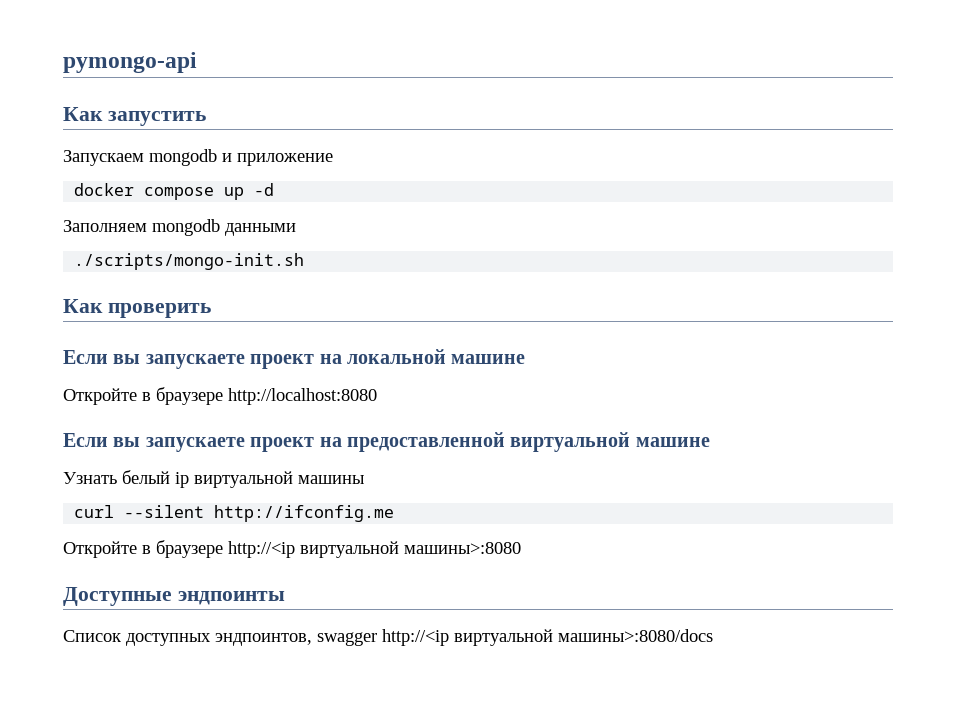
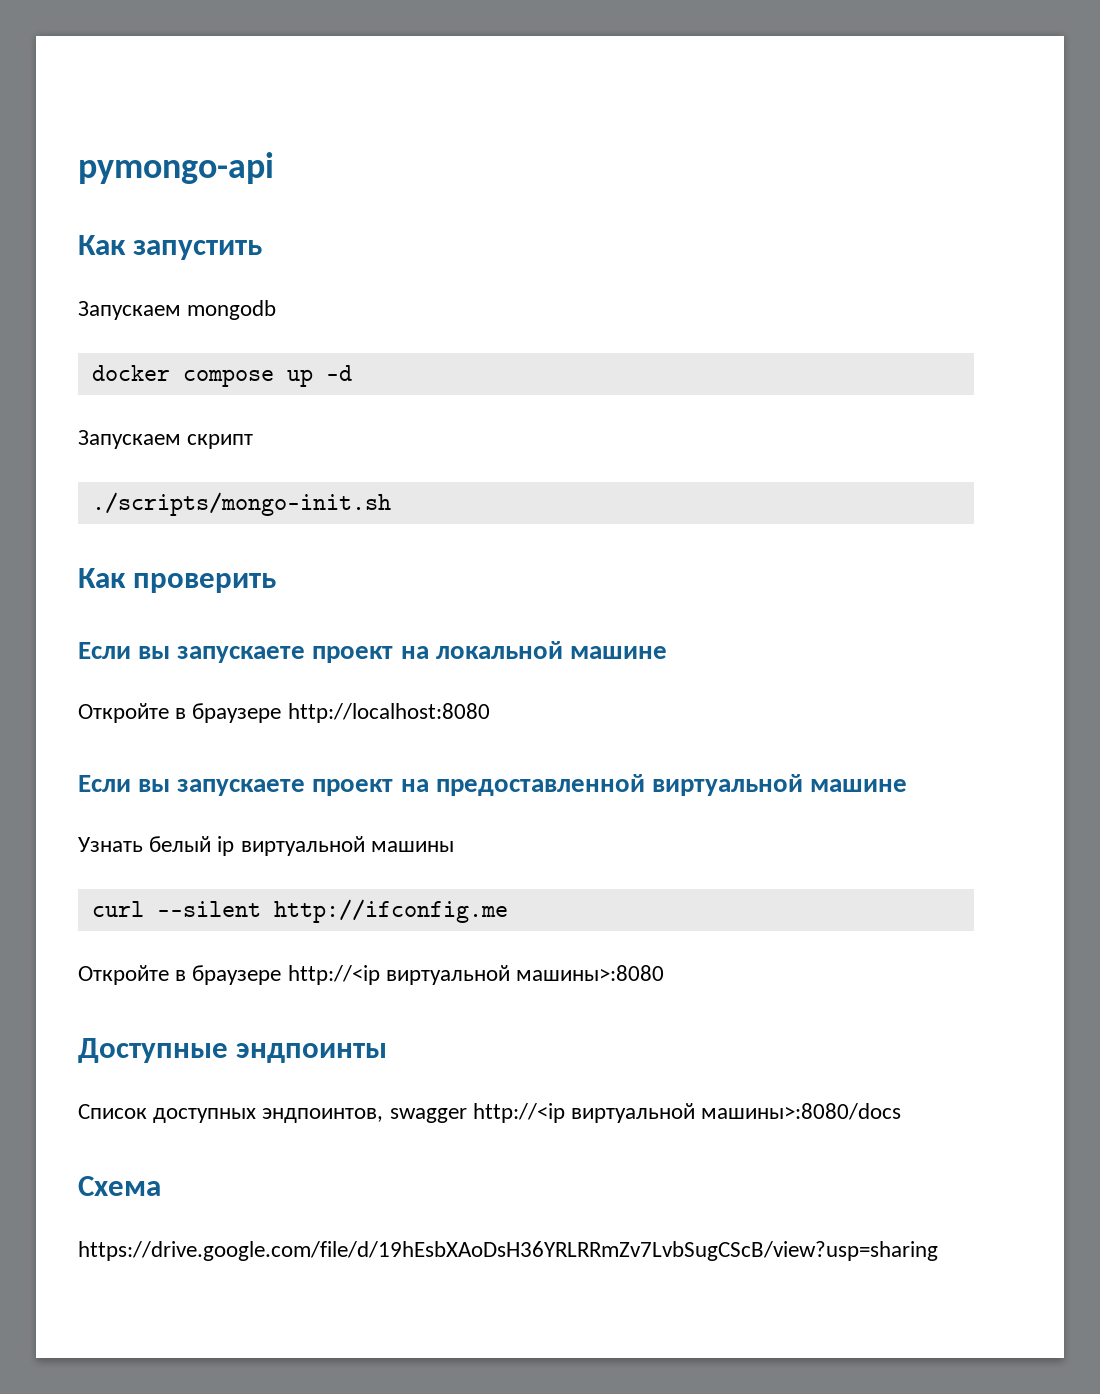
- Запускаем mongodb и приложение
+ Запускаем mongodb
- Заполняем mongodb данными
+ Запускаем скрипт
+ Схема
+ https://drive.google.com/file/d/19hEsbXAoDsH36YRLRRmZv7LvbSugCScB/view?usp=sharing

